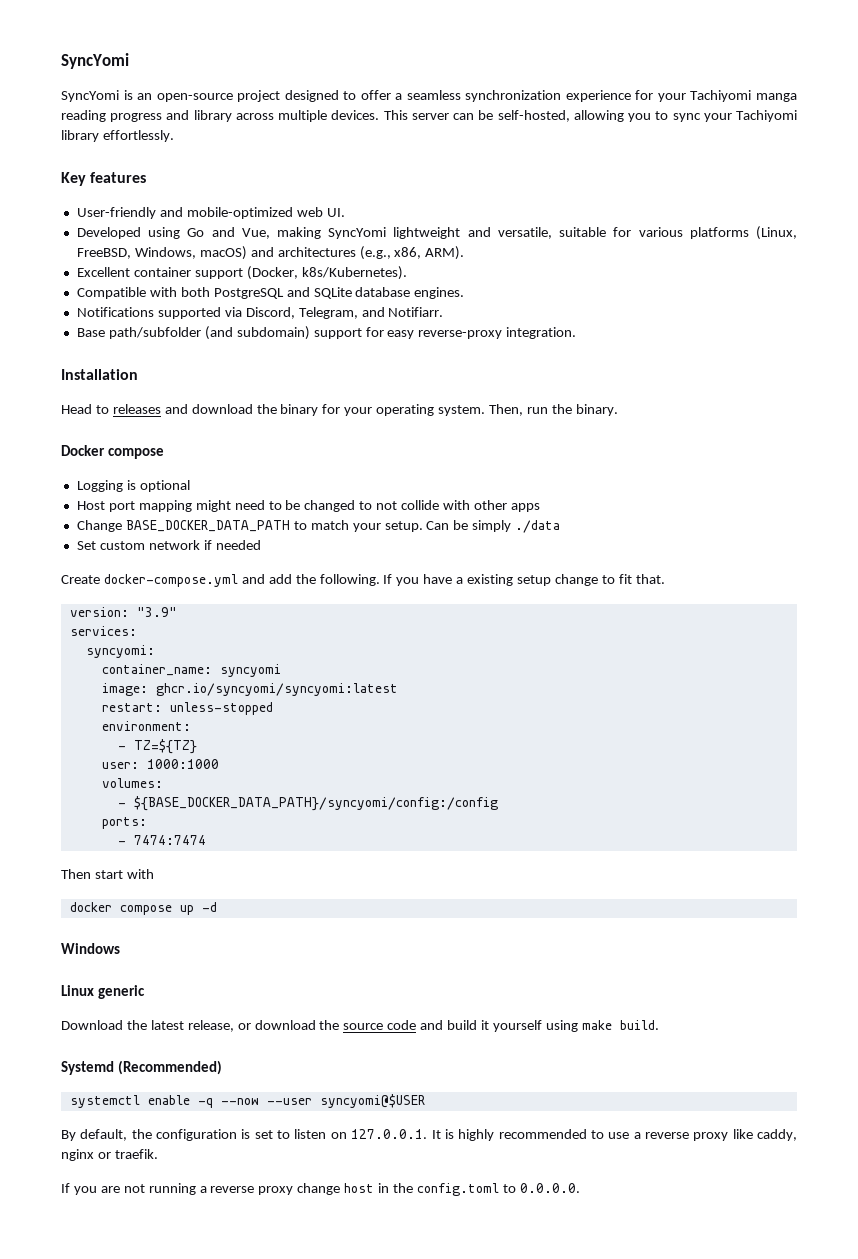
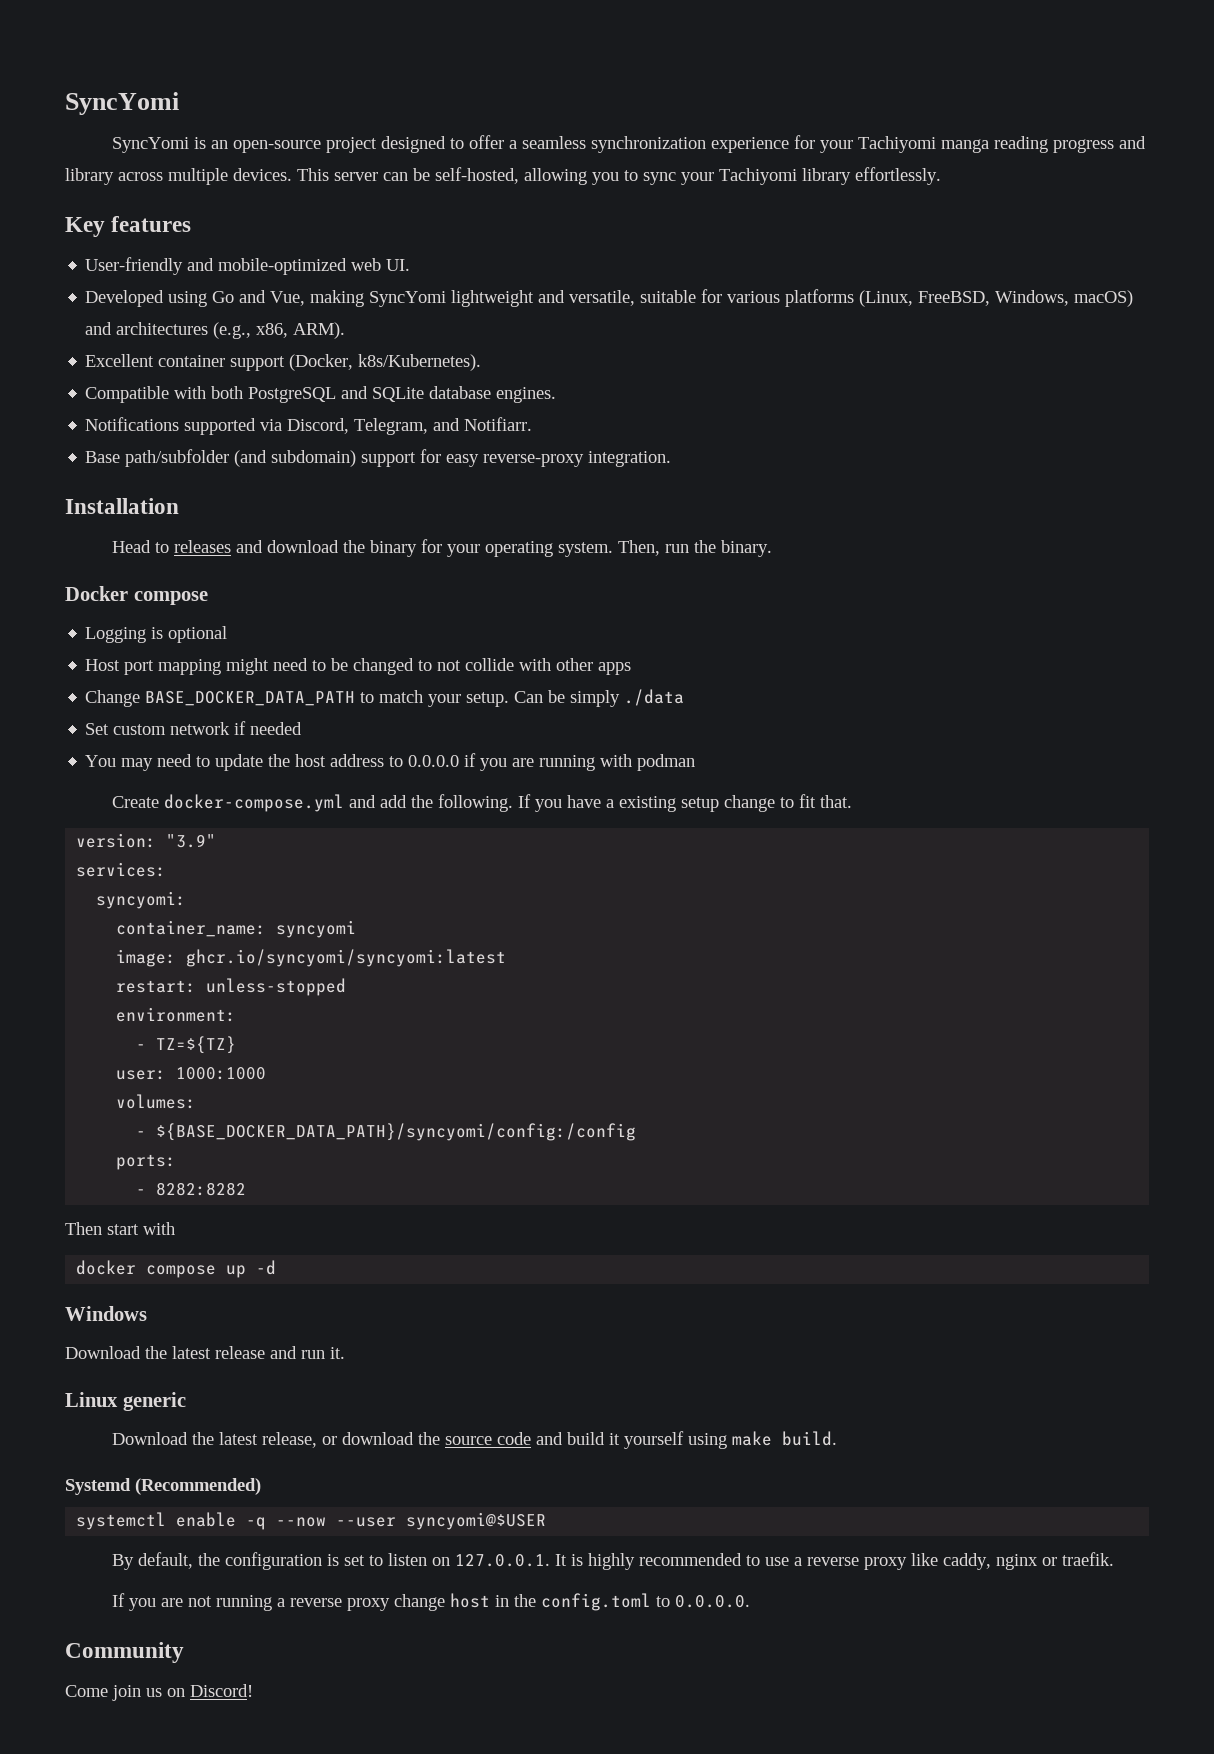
+ You may need to update the host address to 0.0.0.0 if you are running with podman
- - 7474:7474
+ - 8282:8282
+ Download the latest release and run it.
+ Community
+ Come join us on Discord!

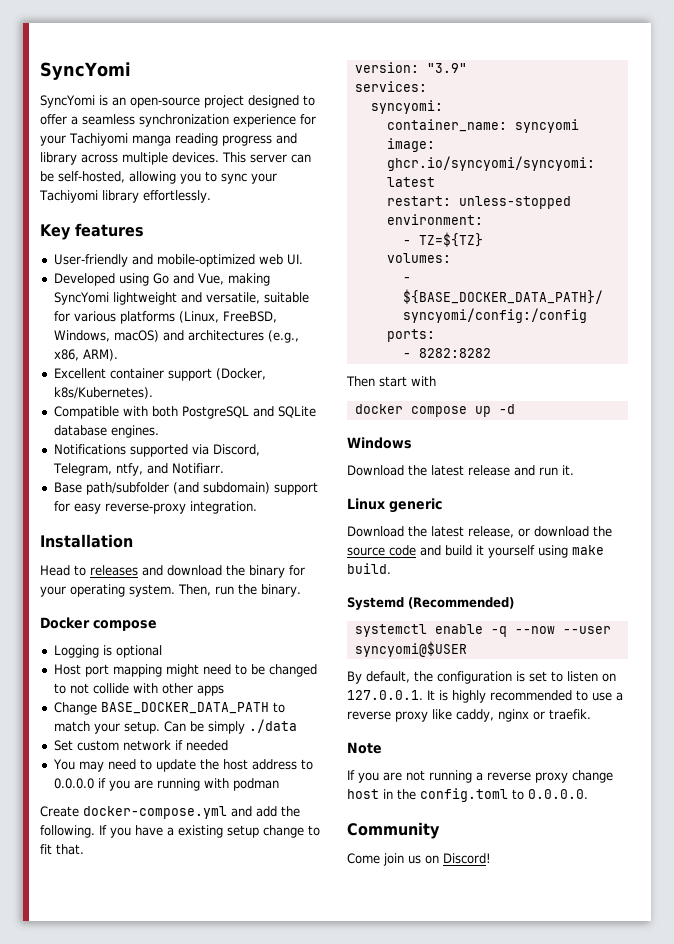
- Notifications supported via Discord, Telegram, and Notifiarr.
+ Notifications supported via Discord, Telegram, ntfy, and Notifiarr.
- user: 1000:1000
+ Note

